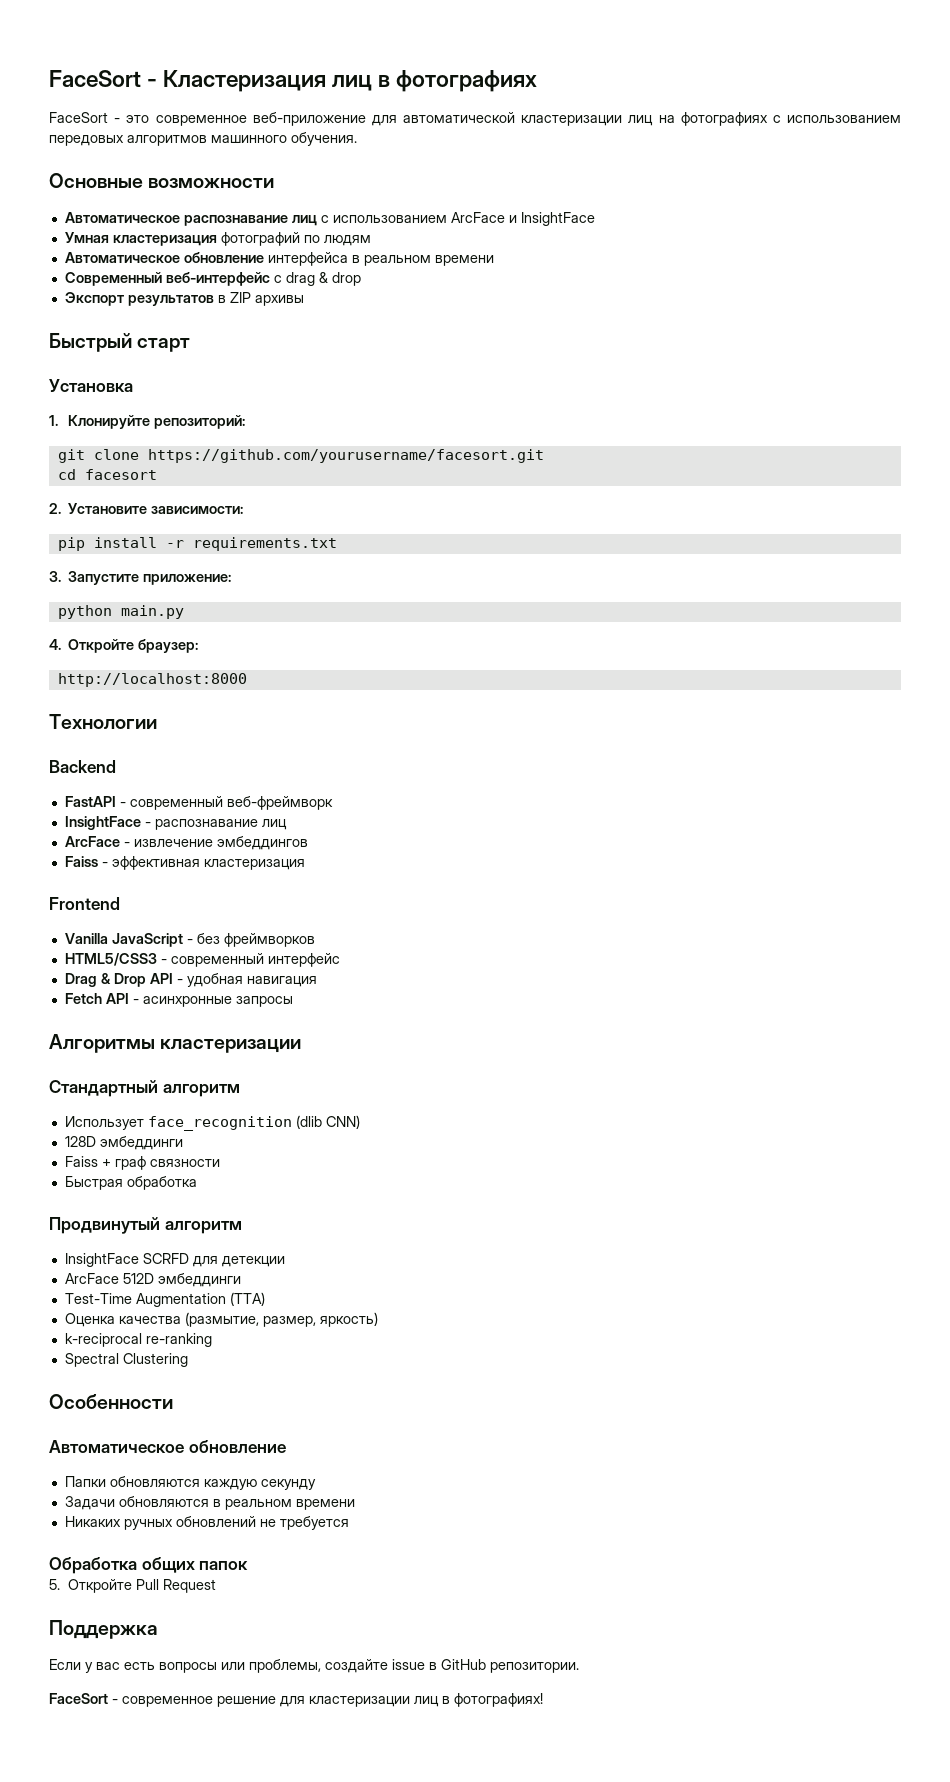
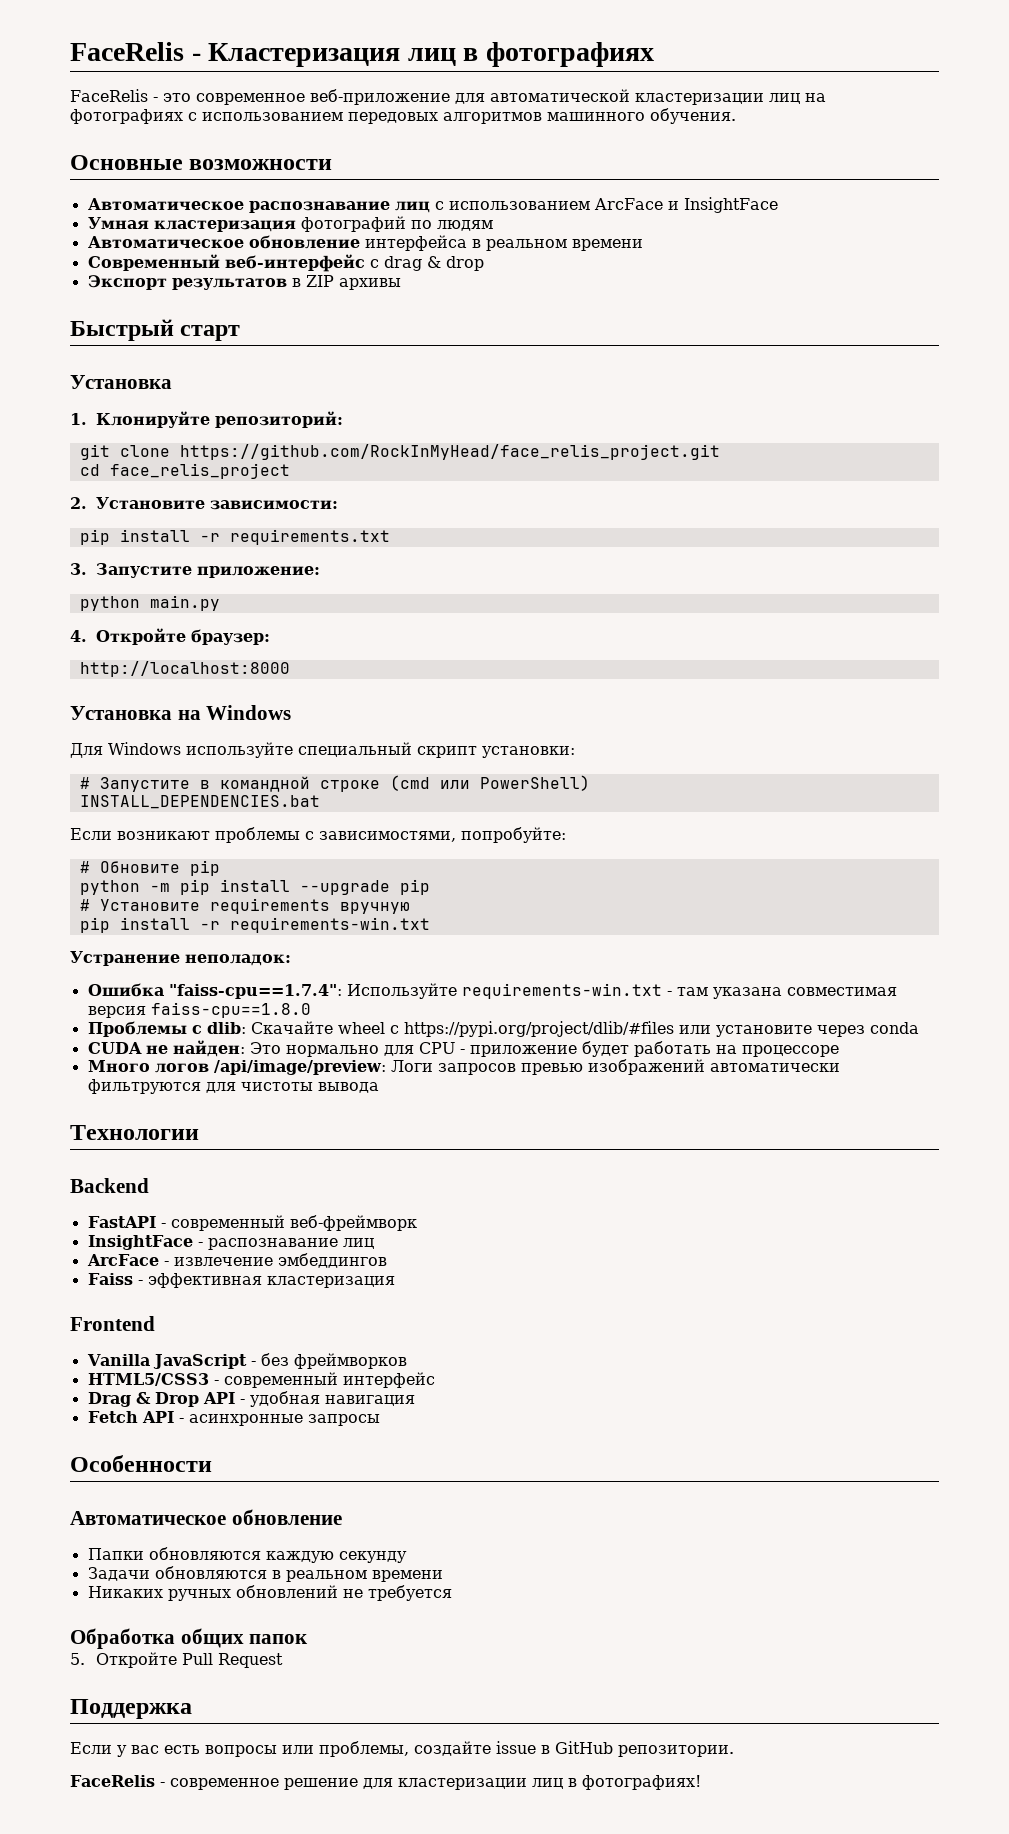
- FaceSort - Кластеризация лиц в фотографиях
+ FaceRelis - Кластеризация лиц в фотографиях
- FaceSort - это современное веб-приложение для автоматической кластеризации лиц на фотографиях с использованием передовых алгоритмов машинного обучения.
+ FaceRelis - это современное веб-приложение для автоматической кластеризации лиц на фотографиях с использованием передовых алгоритмов машинного обучения.
- git clone https://github.com/yourusername/facesort.git
+ git clone https://github.com/RockInMyHead/face_relis_project.git
- cd facesort
+ cd face_relis_project
+ Установка на Windows
+ Для Windows используйте специальный скрипт установки:
+ # Запустите в командной строке (cmd или PowerShell)
+ INSTALL_DEPENDENCIES.bat
+ Если возникают проблемы с зависимостями, попробуйте:
+ # Обновите pip
+ python -m pip install --upgrade pip
+ # Установите requirements вручную
+ pip install -r requirements-win.txt
+ Устранение неполадок:
+ Ошибка "faiss-cpu==1.7.4": Используйте requirements-win.txt - там указана совместимая версия faiss-cpu==1.8.0
+ Проблемы с dlib: Скачайте wheel с https://pypi.org/project/dlib/#files или установите через conda
+ CUDA не найден: Это нормально для CPU - приложение будет работать на процессоре
+ Много логов /api/image/preview: Логи запросов превью изображений автоматически фильтруются для чистоты вывода
- Алгоритмы кластеризации
- Стандартный алгоритм
- Использует face_recognition (dlib CNN)
- 128D эмбеддинги
- Faiss + граф связности
- Быстрая обработка
- Продвинутый алгоритм
- InsightFace SCRFD для детекции
- ArcFace 512D эмбеддинги
- Test-Time Augmentation (TTA)
- Оценка качества (размытие, размер, яркость)
- k-reciprocal re-ranking
- Spectral Clustering
- FaceSort - современное решение для кластеризации лиц в фотографиях!
+ FaceRelis - современное решение для кластеризации лиц в фотографиях!

